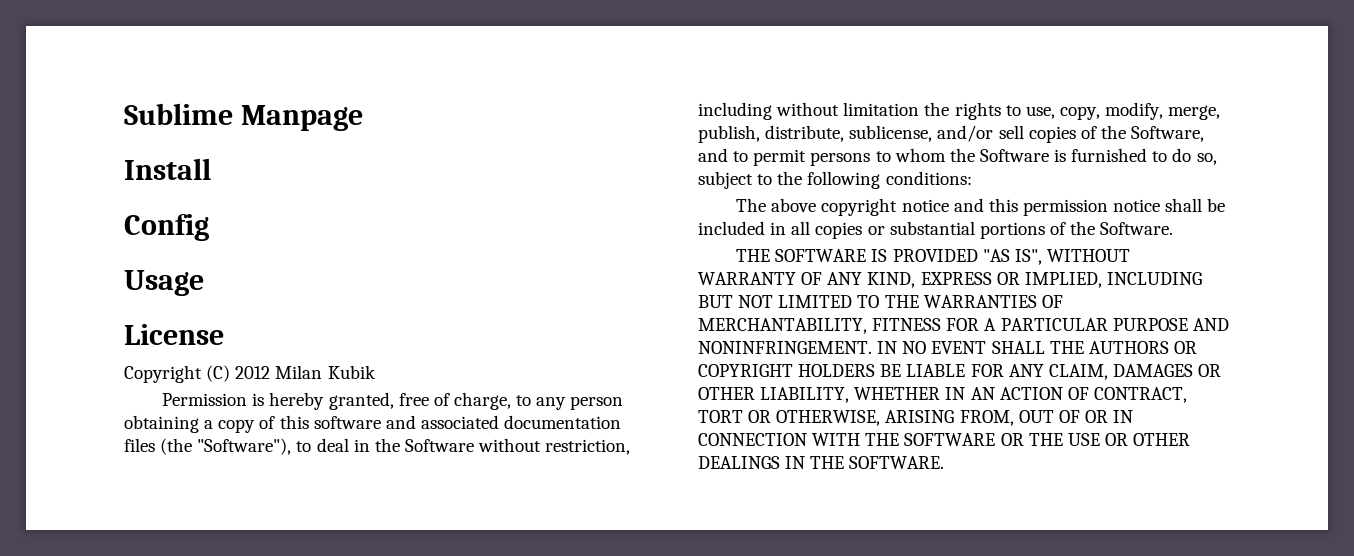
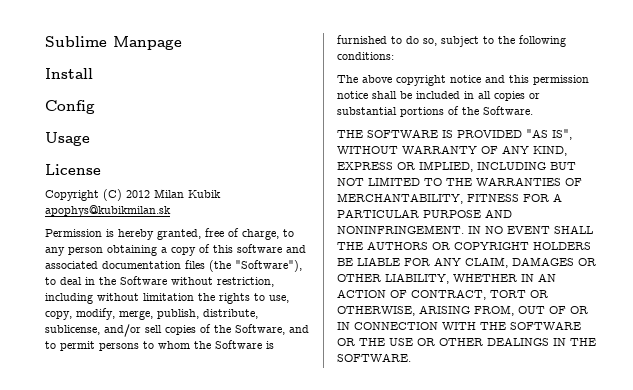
- Copyright (C) 2012 Milan Kubik
+ Copyright (C) 2012 Milan Kubik apophys@kubikmilan.sk

